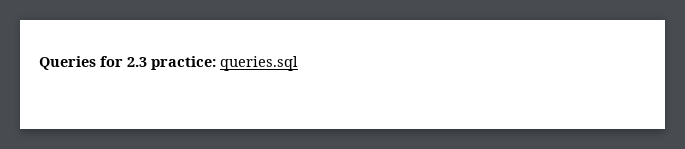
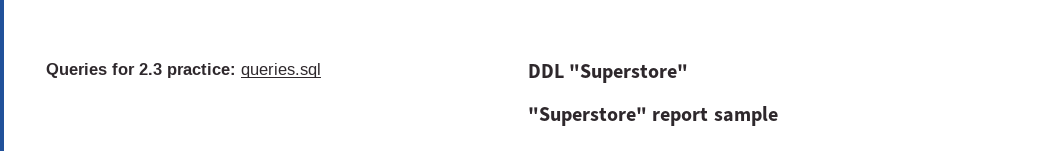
+ DDL "Superstore"
+ "Superstore" report sample

